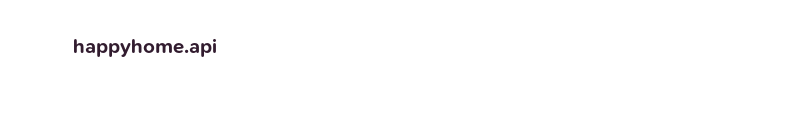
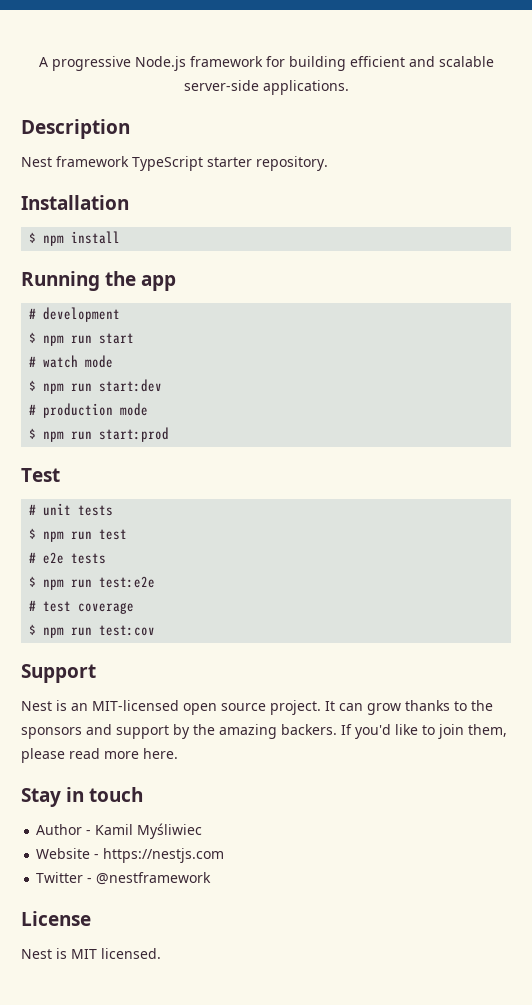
- happyhome.api
+ A progressive Node.js framework for building efficient and scalable server-side applications.
+ Description
+ Nest framework TypeScript starter repository.
+ Installation
+ $ npm install
+ Running the app
+ # development
+ $ npm run start
+ # watch mode
+ $ npm run start:dev
+ # production mode
+ $ npm run start:prod
+ Test
+ # unit tests
+ $ npm run test
+ # e2e tests
+ $ npm run test:e2e
+ # test coverage
+ $ npm run test:cov
+ Support
+ Nest is an MIT-licensed open source project. It can grow thanks to the sponsors and support by the amazing backers. If you'd like to join them, please read more here.
+ Stay in touch
+ Author - Kamil Myśliwiec
+ Website - https://nestjs.com
+ Twitter - @nestframework
+ License
+ Nest is MIT licensed.

